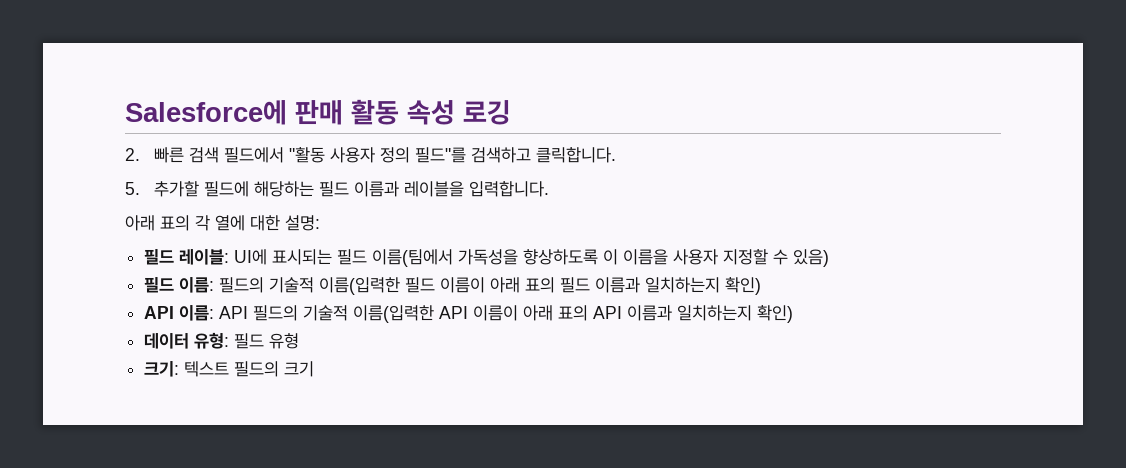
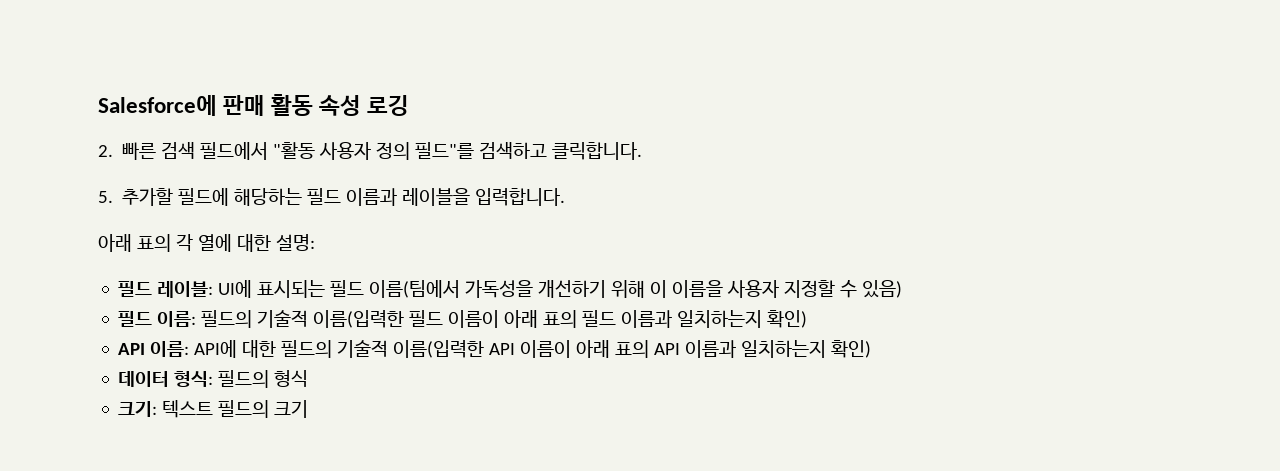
- 필드 레이블: UI에 표시되는 필드 이름(팀에서 가독성을 향상하도록 이 이름을 사용자 지정할 수 있음)
+ 필드 레이블: UI에 표시되는 필드 이름(팀에서 가독성을 개선하기 위해 이 이름을 사용자 지정할 수 있음)
- API 이름: API 필드의 기술적 이름(입력한 API 이름이 아래 표의 API 이름과 일치하는지 확인)
+ API 이름: API에 대한 필드의 기술적 이름(입력한 API 이름이 아래 표의 API 이름과 일치하는지 확인)
- 데이터 유형: 필드 유형
+ 데이터 형식: 필드의 형식

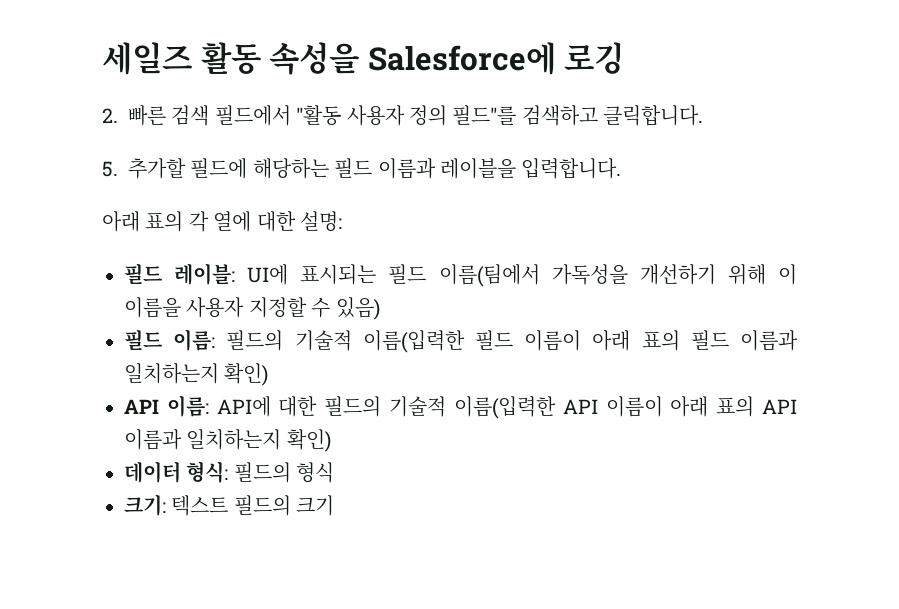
- Salesforce에 판매 활동 속성 로깅
+ 세일즈 활동 속성을 Salesforce에 로깅

